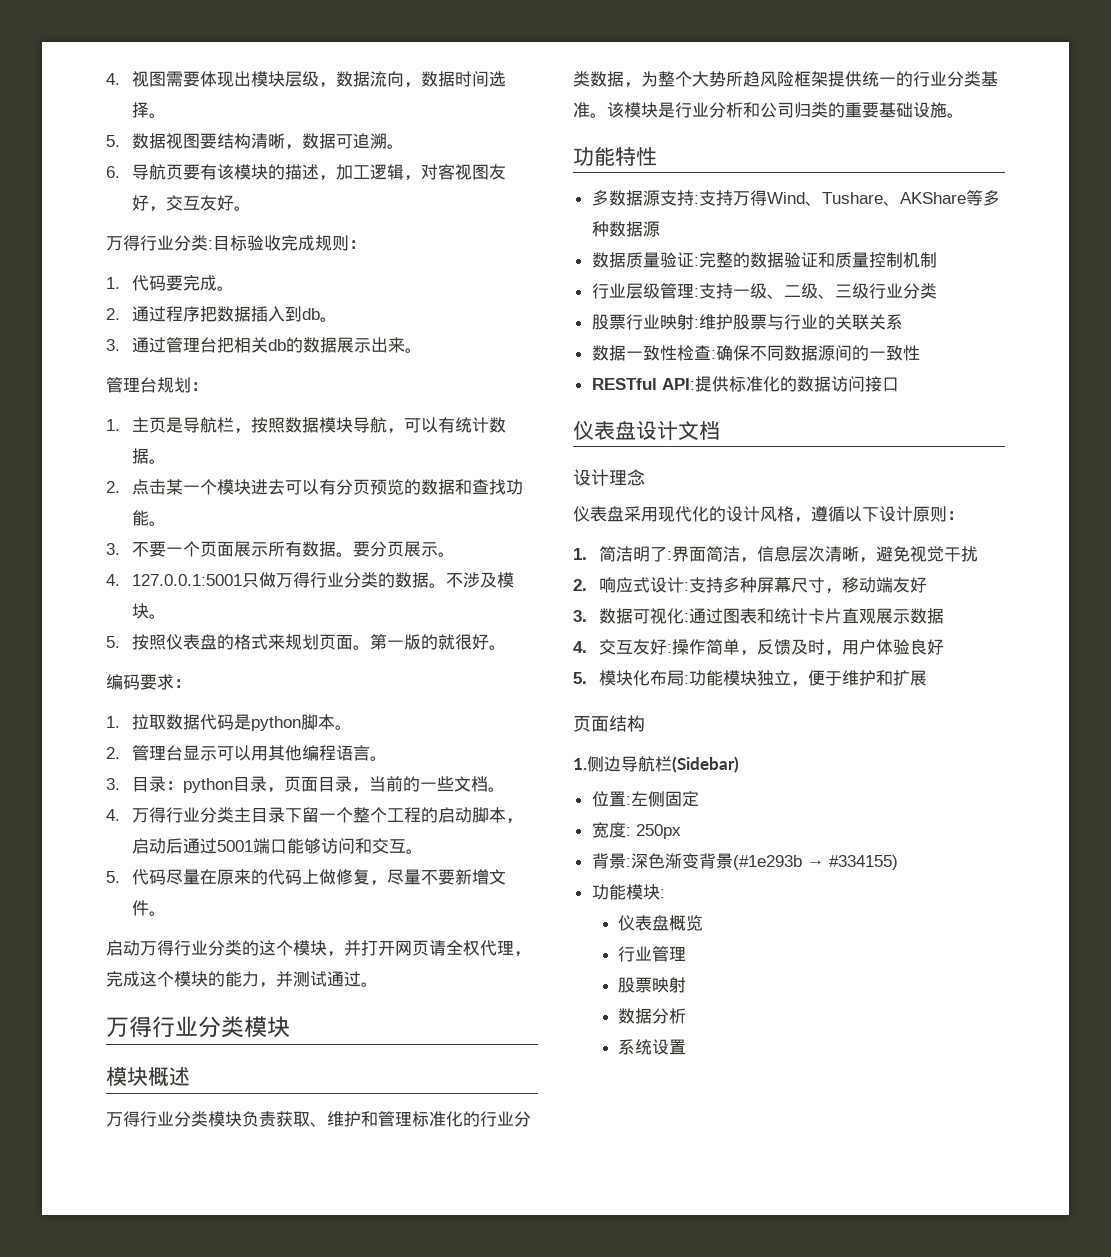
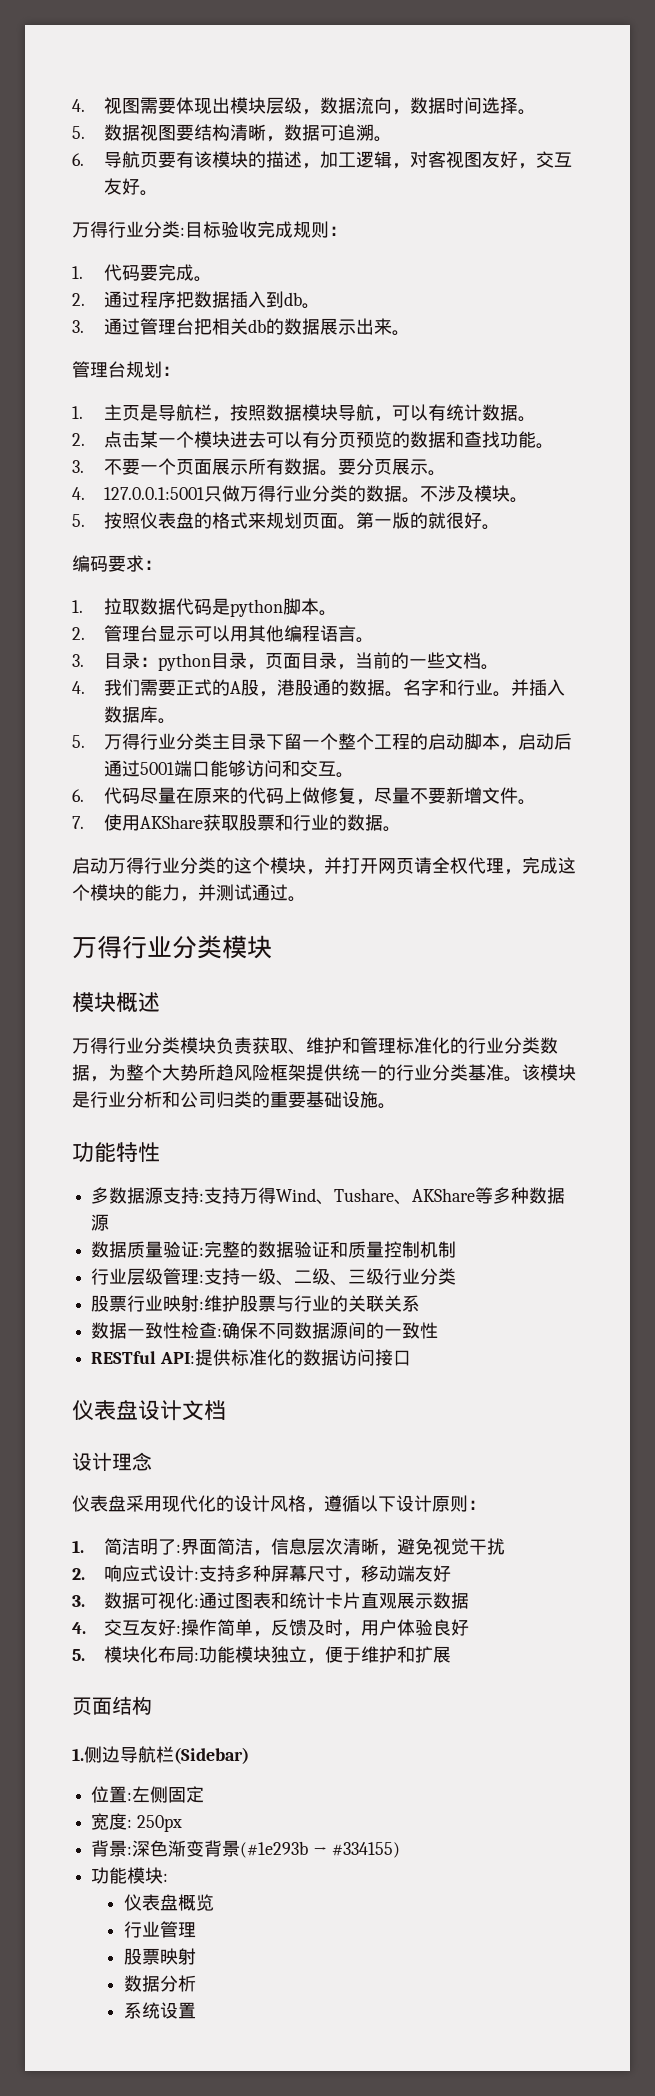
- 4.万得行业分类主目录下留一个整个工程的启动脚本，启动后通过5001端口能够访问和交互。
+ 4.我们需要正式的A股，港股通的数据。名字和行业。并插入数据库。
+ 5.万得行业分类主目录下留一个整个工程的启动脚本，启动后通过5001端口能够访问和交互。
- 5.代码尽量在原来的代码上做修复，尽量不要新增文件。
+ 6.代码尽量在原来的代码上做修复，尽量不要新增文件。
+ 7.使用AKShare获取股票和行业的数据。

